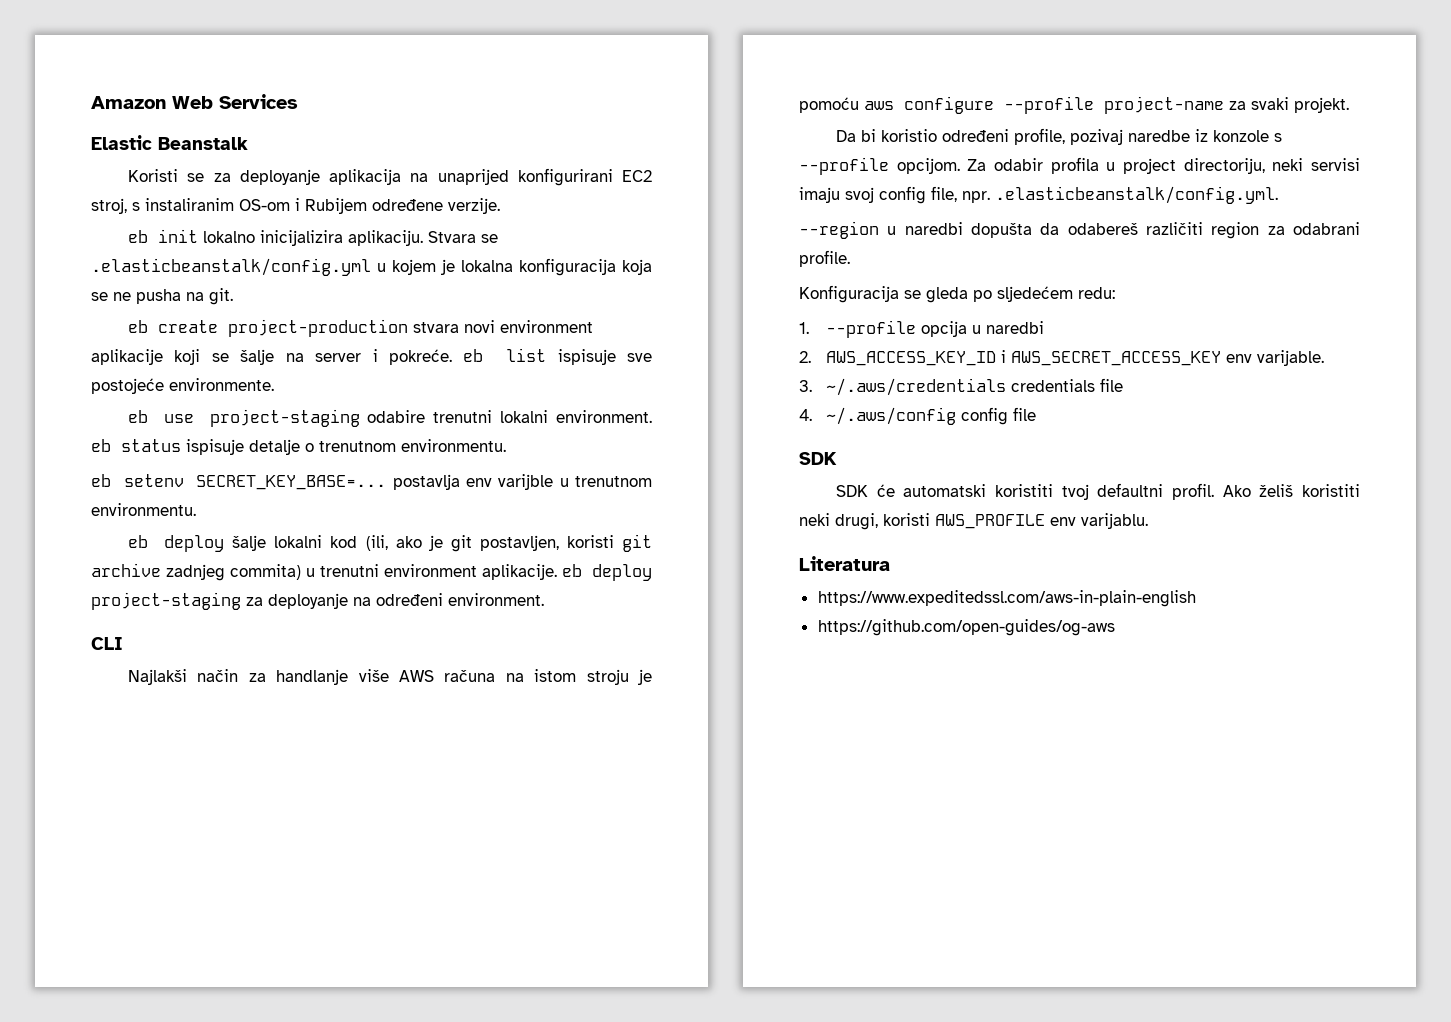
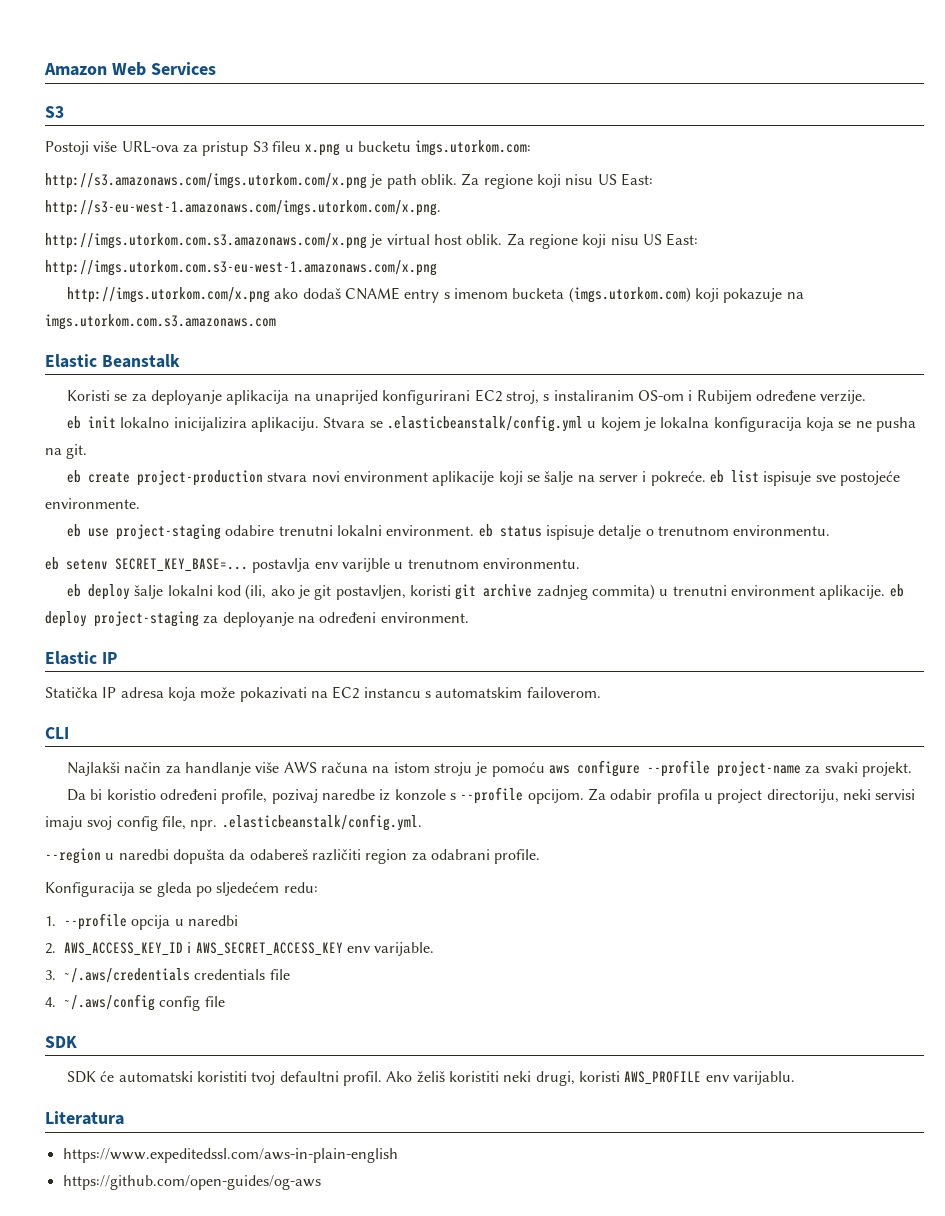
  Amazon Web Services
+ S3
+ Postoji više URL-ova za pristup S3 fileu x.png u bucketu imgs.utorkom.com:
+ http://s3.amazonaws.com/imgs.utorkom.com/x.png je path oblik. Za regione koji nisu US East: http://s3-eu-west-1.amazonaws.com/imgs.utorkom.com/x.png.
+ http://imgs.utorkom.com.s3.amazonaws.com/x.png je virtual host oblik. Za regione koji nisu US East: http://imgs.utorkom.com.s3-eu-west-1.amazonaws.com/x.png
+ http://imgs.utorkom.com/x.png ako dodaš CNAME entry s imenom bucketa (imgs.utorkom.com) koji pokazuje na imgs.utorkom.com.s3.amazonaws.com
+ Elastic IP
+ Statička IP adresa koja može pokazivati na EC2 instancu s automatskim failoverom.

